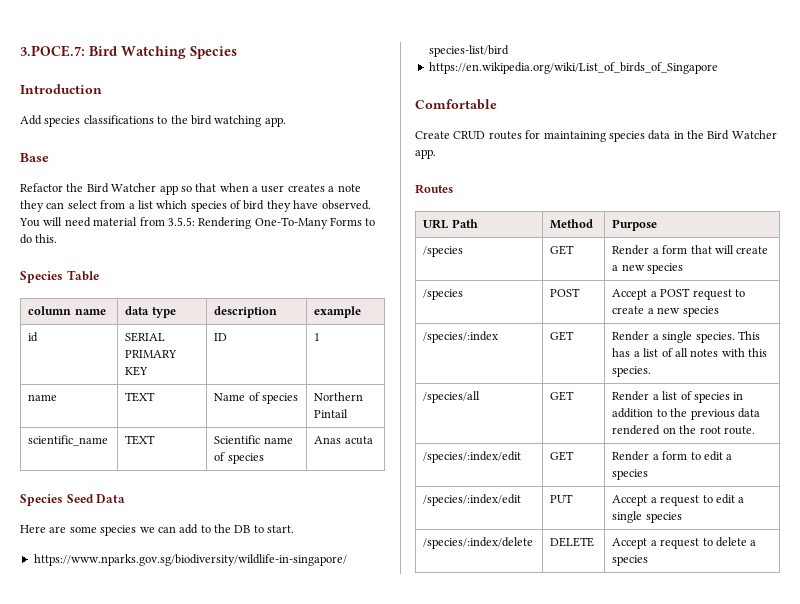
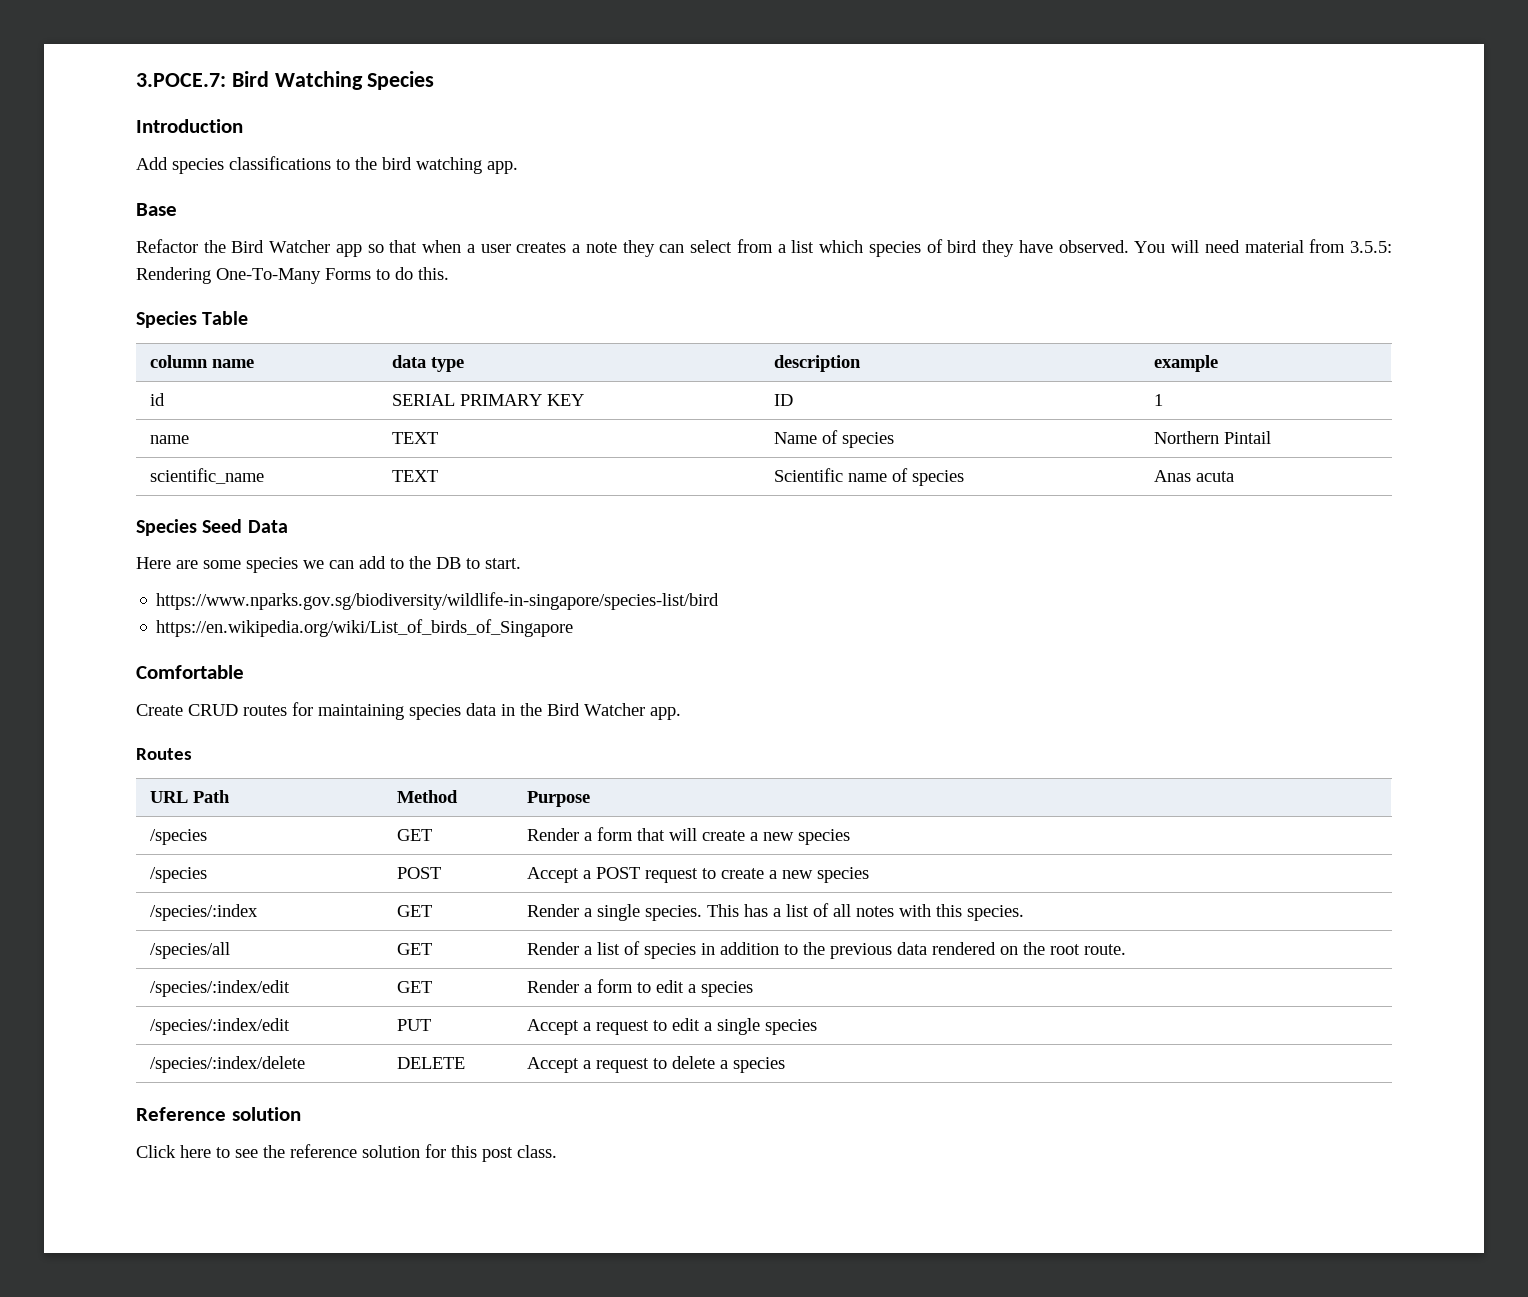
+ Reference solution
+ Click here to see the reference solution for this post class.

